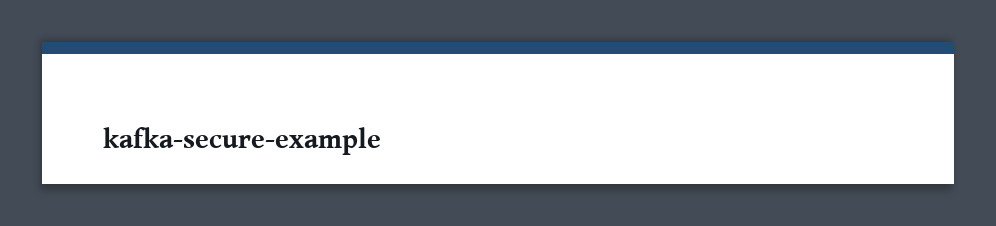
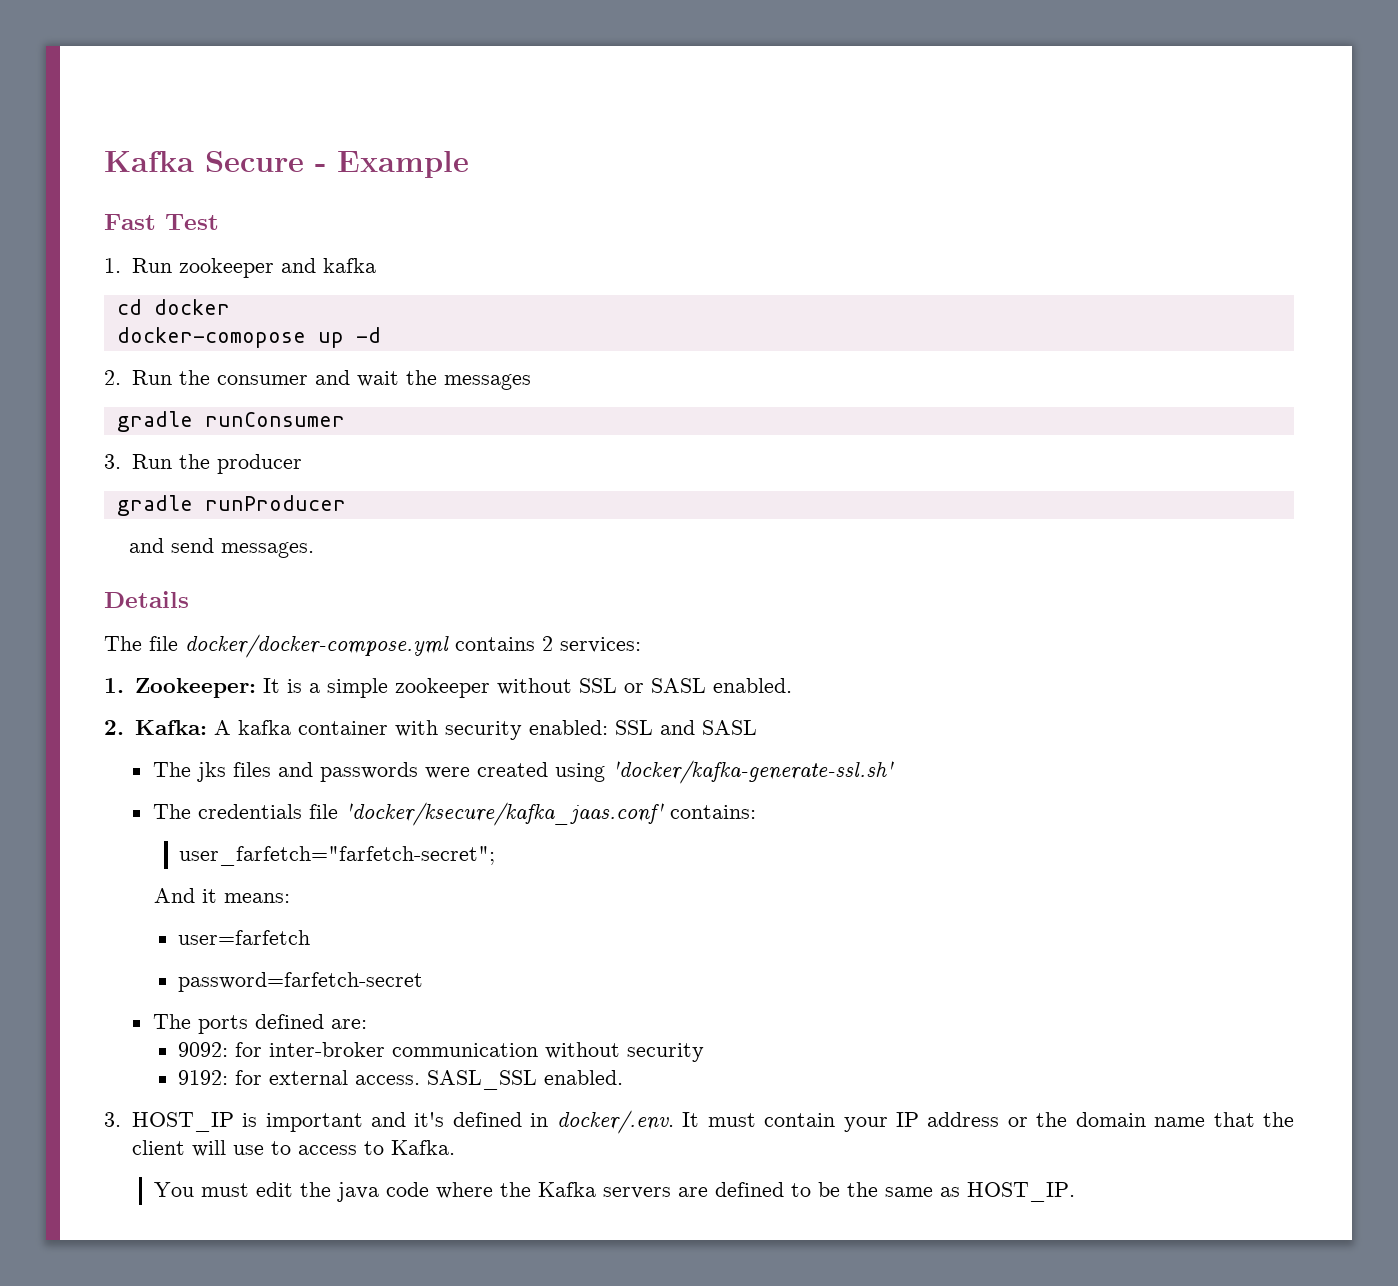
- kafka-secure-example
+ Kafka Secure - Example
+ Fast Test
+ 1. Run zookeeper and kafka
+ cd docker
+ docker-comopose up -d
+ 2. Run the consumer and wait the messages
+ gradle runConsumer
+ 3. Run the producer
+ gradle runProducer
+ and send messages.
+ Details
+ The file docker/docker-compose.yml contains 2 services:
+ 1. Zookeeper: It is a simple zookeeper without SSL or SASL enabled.
+ 2. Kafka: A kafka container with security enabled: SSL and SASL
+ The jks files and passwords were created using 'docker/kafka-generate-ssl.sh'
+ The credentials file 'docker/ksecure/kafka_jaas.conf' contains:
+ user_farfetch="farfetch-secret";
+ And it means:
+ user=farfetch
+ password=farfetch-secret
+ The ports defined are:
+ 9092: for inter-broker communication without security
+ 9192: for external access. SASL_SSL enabled.
+ 3. HOST_IP is important and it's defined in docker/.env. It must contain your IP address or the domain name that the client will use to access to Kafka.
+ You must edit the java code where the Kafka servers are defined to be the same as HOST_IP.

